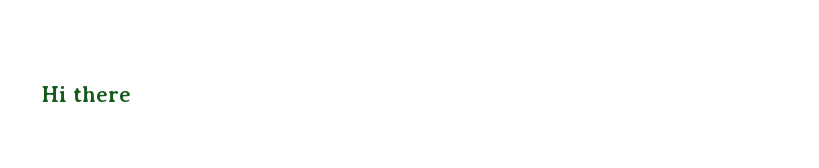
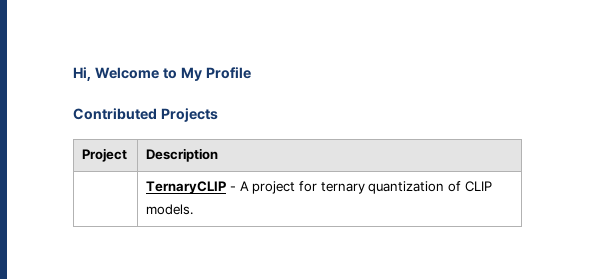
- Hi there
+ Hi, Welcome to My Profile
+ Contributed Projects
+ Project | Description
+ | TernaryCLIP - A project for ternary quantization of CLIP models.

